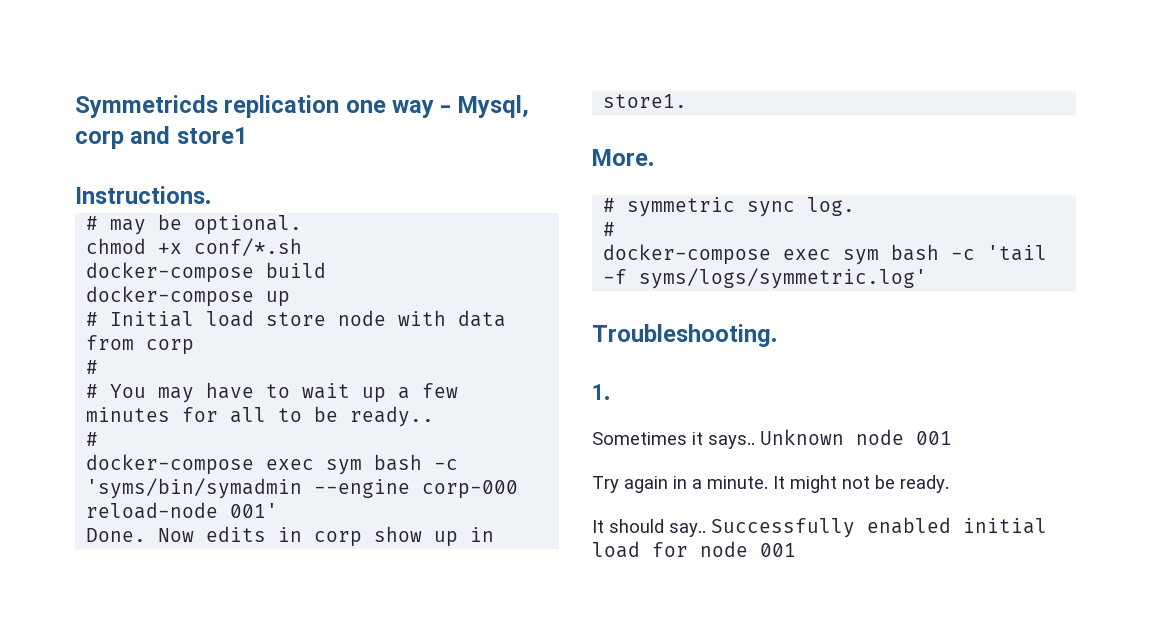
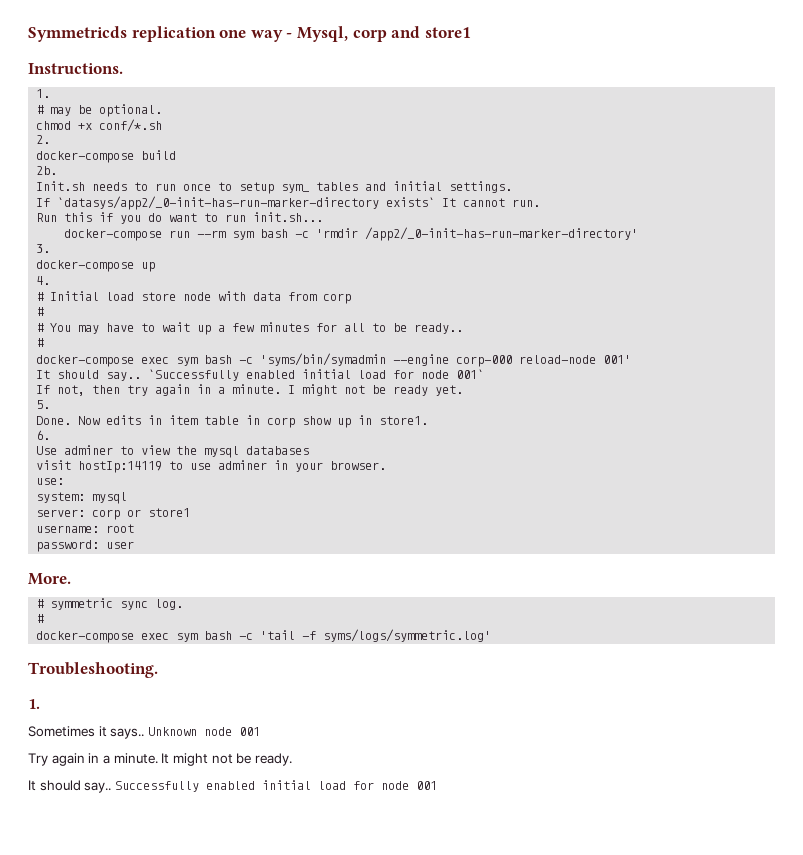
  Instructions.
+ 1.
+ 2.
+ 2b.
+ Init.sh needs to run once to setup sym_ tables and initial settings.
+ If `datasys/app2/_0-init-has-run-marker-directory exists` It cannot run.
+ Run this if you do want to run init.sh...
+ docker-compose run --rm sym bash -c 'rmdir /app2/_0-init-has-run-marker-directory'
+ 3.
+ 4.
+ It should say.. `Successfully enabled initial load for node 001`
+ If not, then try again in a minute. I might not be ready yet.
+ 5.
- Now edits in corp show up in store1.
+ Now edits in item table in corp show up in store1.
+ 6.
+ Use adminer to view the mysql databases
+ visit hostIp:14119 to use adminer in your browser.
+ use:
+ system: mysql
+ server: corp or store1
+ username: root
+ password: user

